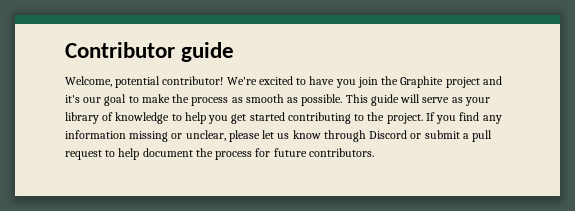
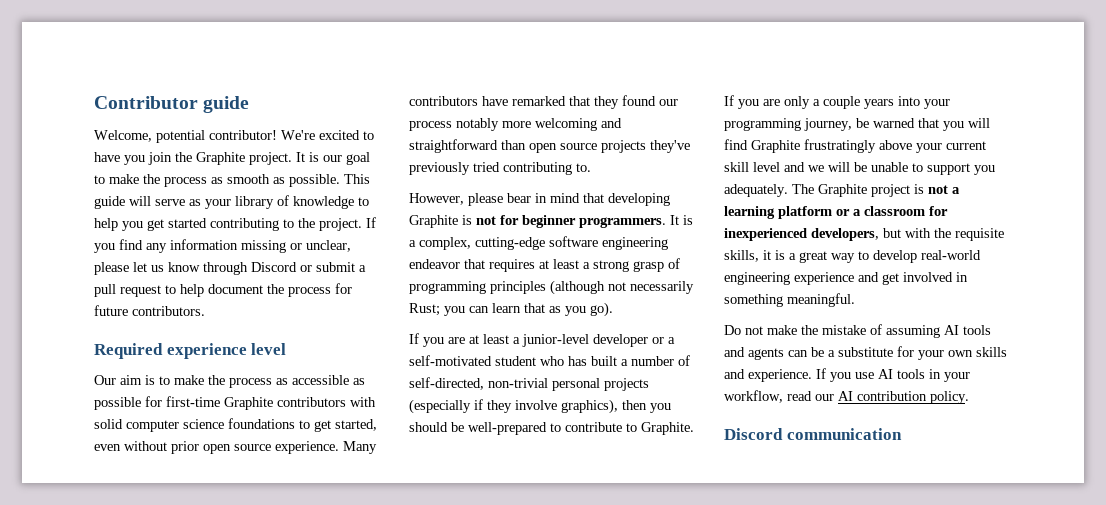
- We're excited to have you join the Graphite project and it's our goal to make the process as smooth as possible.
+ We're excited to have you join the Graphite project. It is our goal to make the process as smooth as possible.
+ Required experience level
+ Our aim is to make the process as accessible as possible for first-time Graphite contributors with solid computer science foundations to get started, even without prior open source experience. Many contributors have remarked that they found our process notably more welcoming and straightforward than open source projects they've previously tried contributing to.
+ However, please bear in mind that developing Graphite is not for beginner programmers. It is a complex, cutting-edge software engineering endeavor that requires at least a strong grasp of programming principles (although not necessarily Rust; you can learn that as you go).
+ If you are at least a junior-level developer or a self-motivated student who has built a number of self-directed, non-trivial personal projects (especially if they involve graphics), then you should be well-prepared to contribute to Graphite. If you are only a couple years into your programming journey, be warned that you will find Graphite frustratingly above your current skill level and we will be unable to support you adequately. The Graphite project is not a learning platform or a classroom for inexperienced developers, but with the requisite skills, it is a great way to develop real-world engineering experience and get involved in something meaningful.
+ Do not make the mistake of assuming AI tools and agents can be a substitute for your own skills and experience. If you use AI tools in your workflow, read our AI contribution policy.
+ Discord communication

